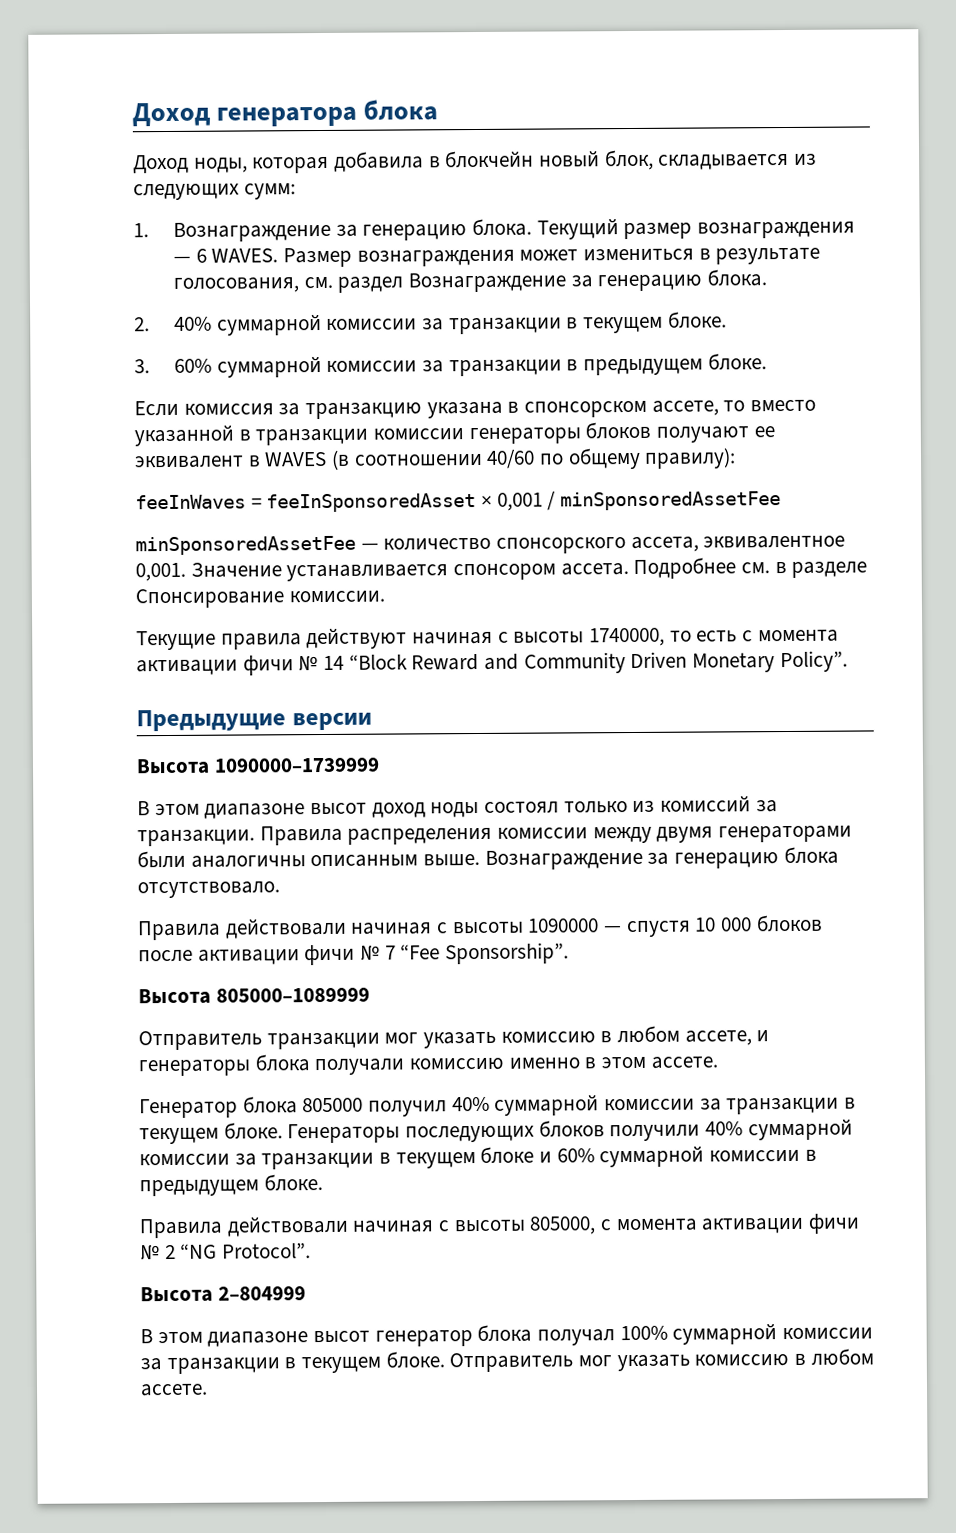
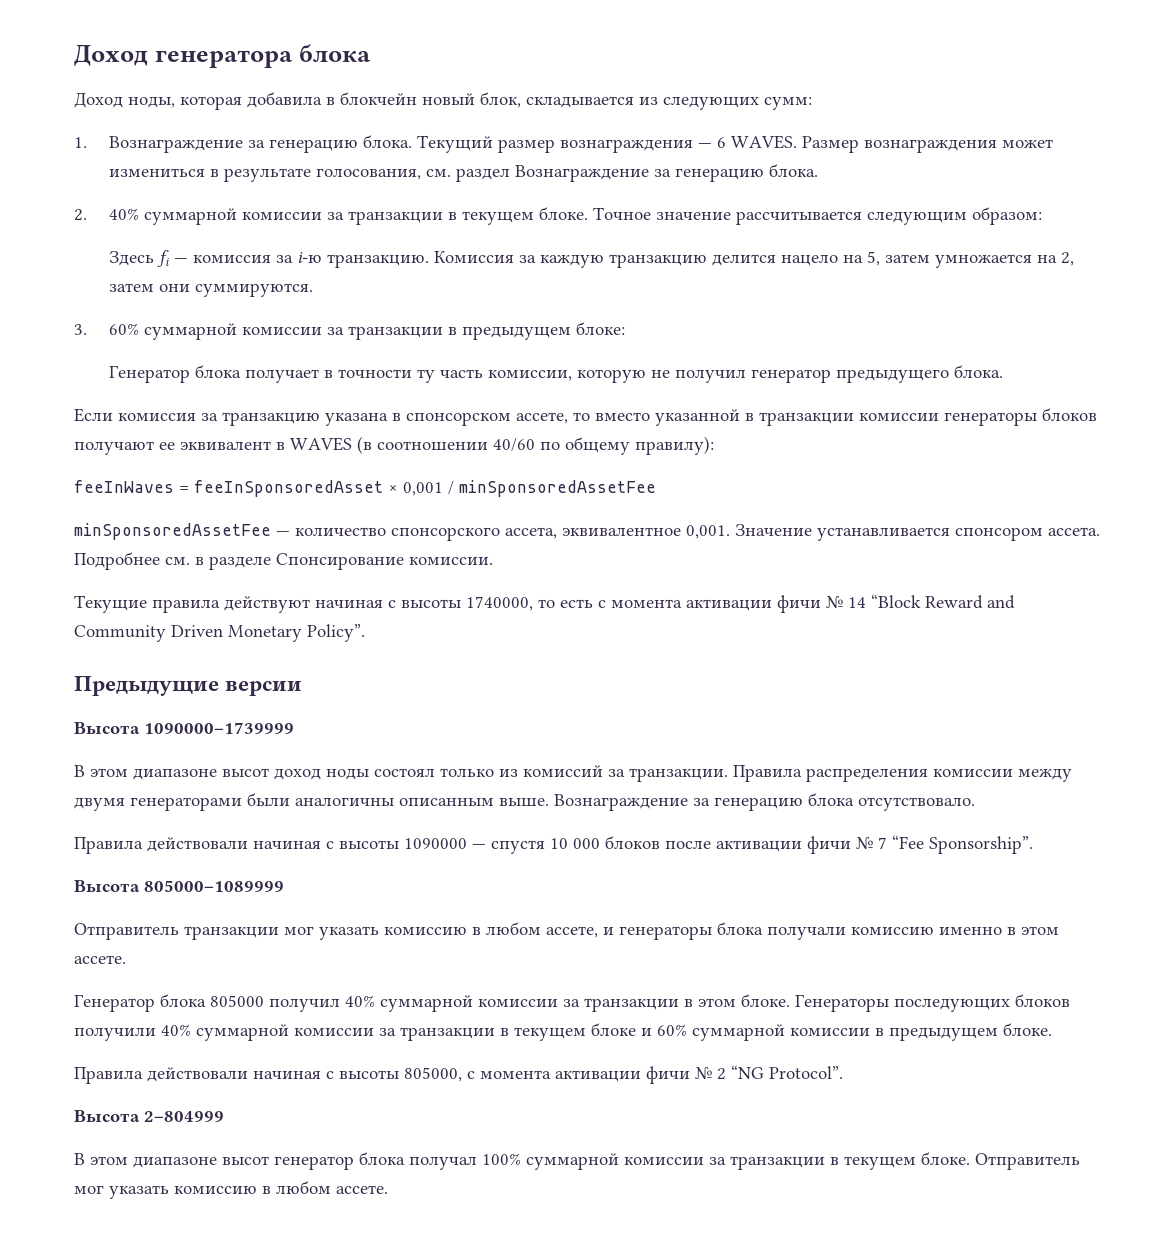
+ Точное значение рассчитывается следующим образом:
+ Здесь fi — комиссия за i-ю транзакцию. Комиссия за каждую транзакцию делится нацело на 5, затем умножается на 2, затем они суммируются.
- 3. 60% суммарной комиссии за транзакции в предыдущем блоке.
+ 3. 60% суммарной комиссии за транзакции в предыдущем блоке:
+ Генератор блока получает в точности ту часть комиссии, которую не получил генератор предыдущего блока.
- Генератор блока 805000 получил 40% суммарной комиссии за транзакции в текущем блоке.
+ Генератор блока 805000 получил 40% суммарной комиссии за транзакции в этом блоке.

